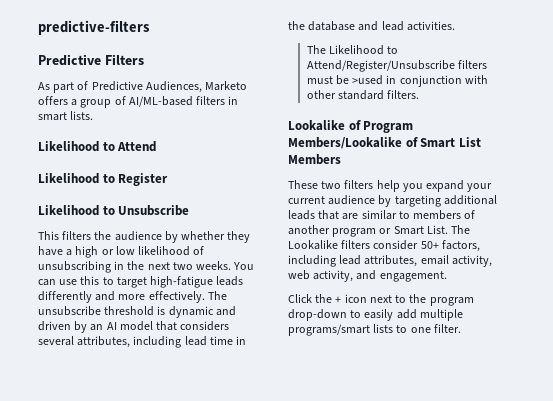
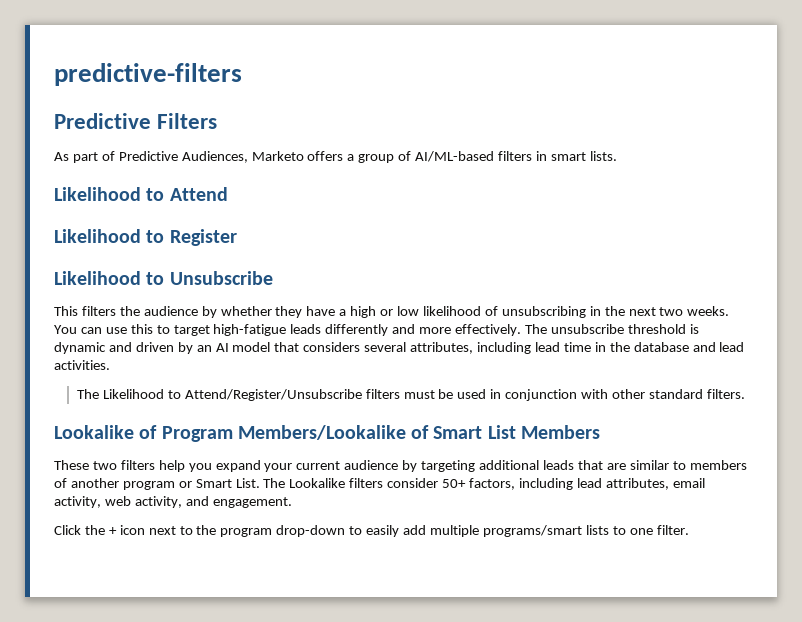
- The Likelihood to Attend/Register/Unsubscribe filters must be >used in conjunction with other standard filters.
+ The Likelihood to Attend/Register/Unsubscribe filters must be used in conjunction with other standard filters.

